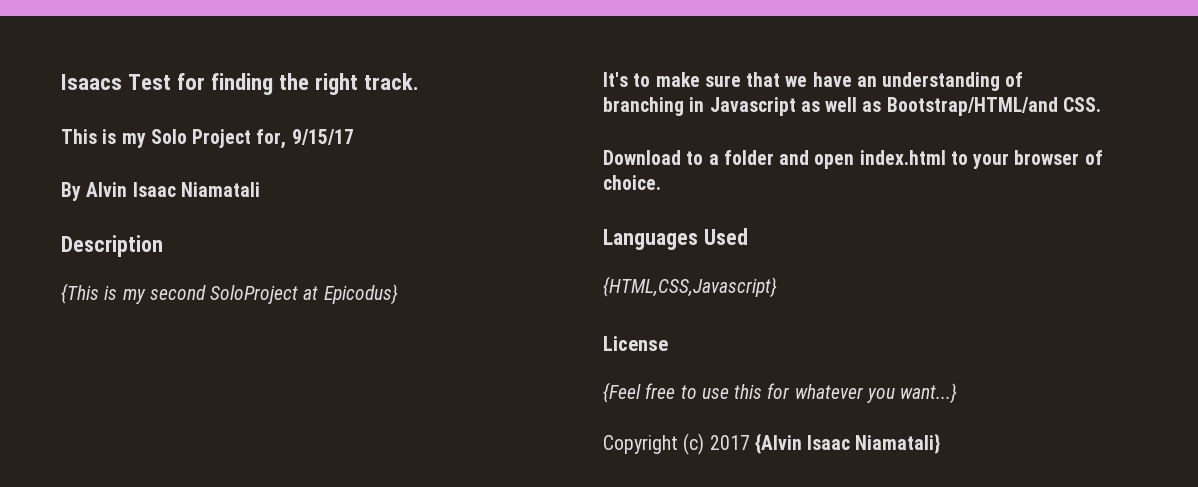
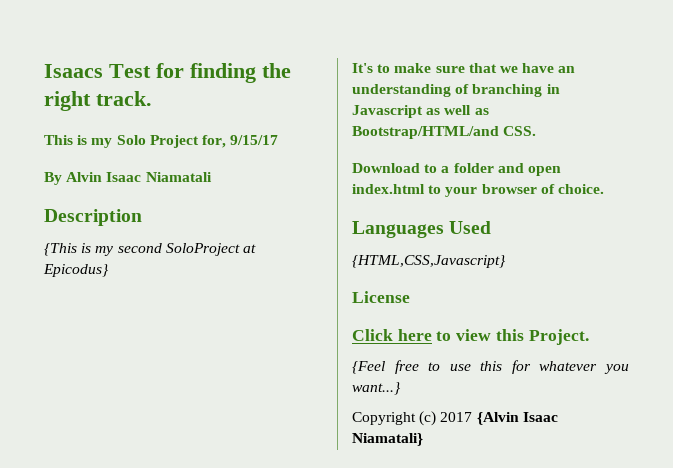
+ Click here to view this Project.

